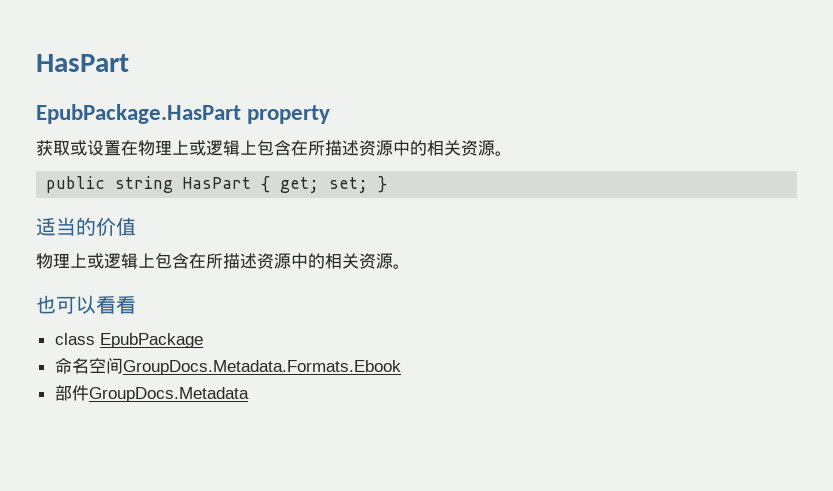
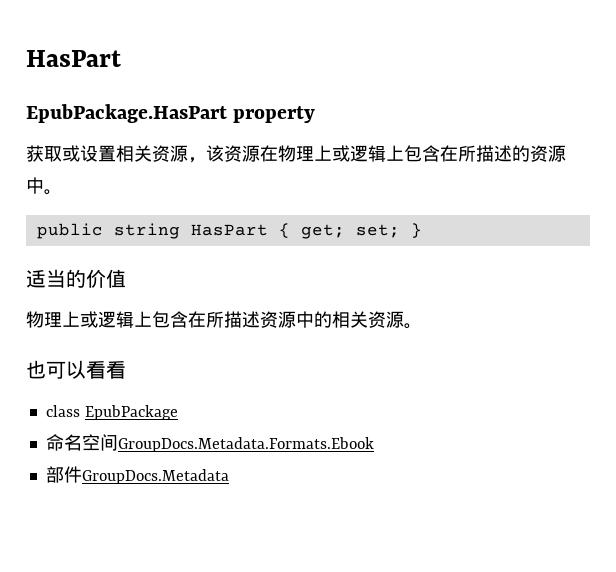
- 获取或设置在物理上或逻辑上包含在所描述资源中的相关资源。
+ 获取或设置相关资源，该资源在物理上或逻辑上包含在所描述的资源中。

